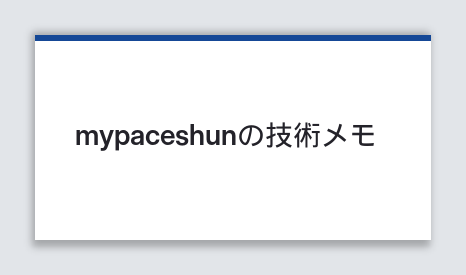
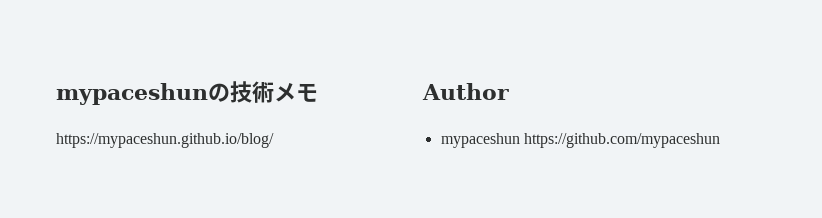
+ https://mypaceshun.github.io/blog/
+ Author
+ mypaceshun https://github.com/mypaceshun

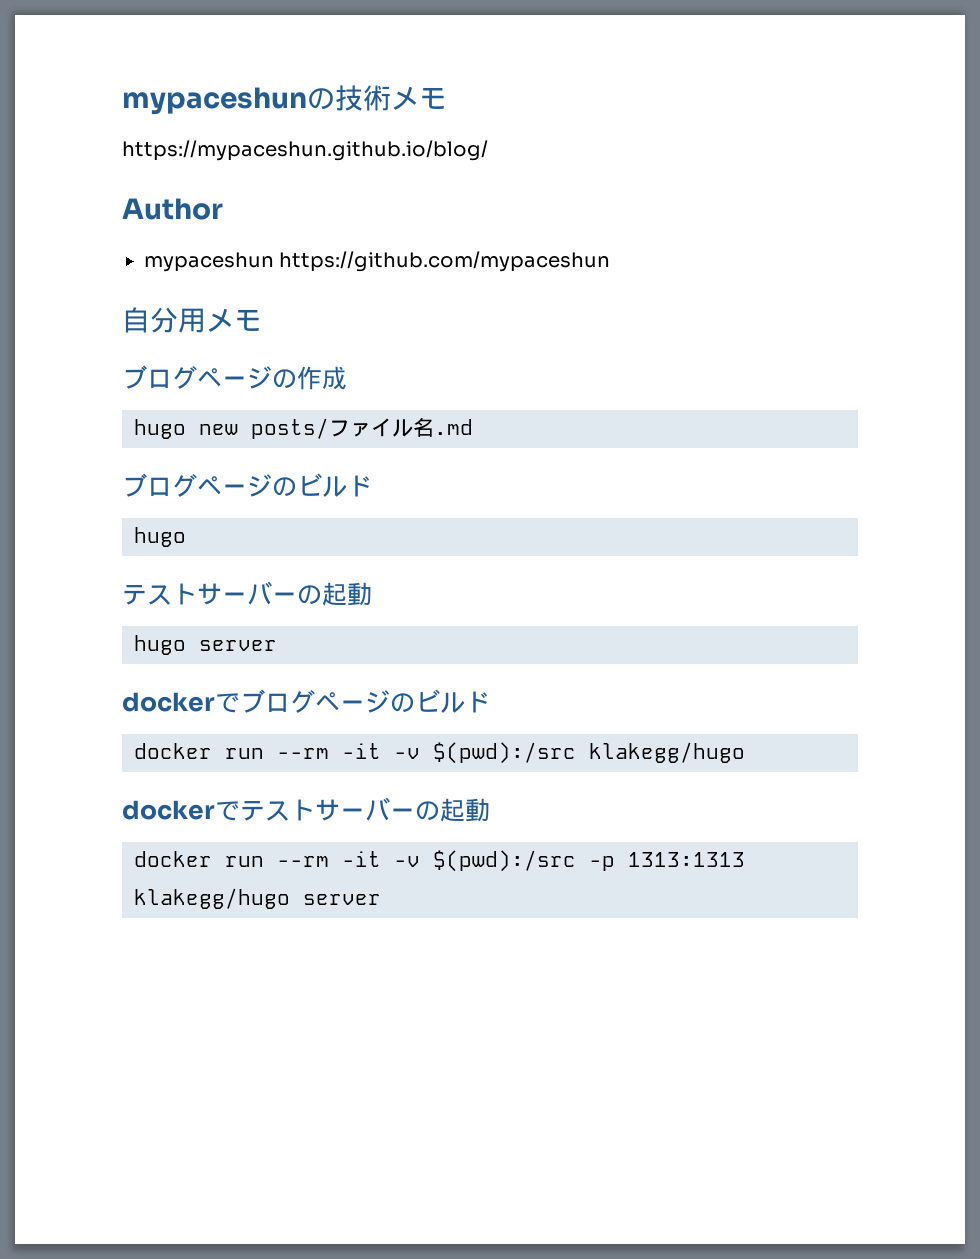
+ 自分用メモ
+ ブログページの作成
+ hugo new posts/ファイル名.md
+ ブログページのビルド
+ hugo
+ テストサーバーの起動
+ hugo server
+ dockerでブログページのビルド
+ docker run --rm -it -v $(pwd):/src klakegg/hugo
+ dockerでテストサーバーの起動
+ docker run --rm -it -v $(pwd):/src -p 1313:1313 klakegg/hugo server

